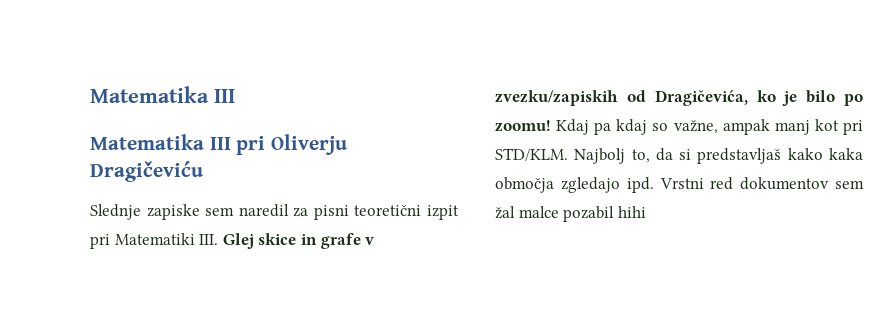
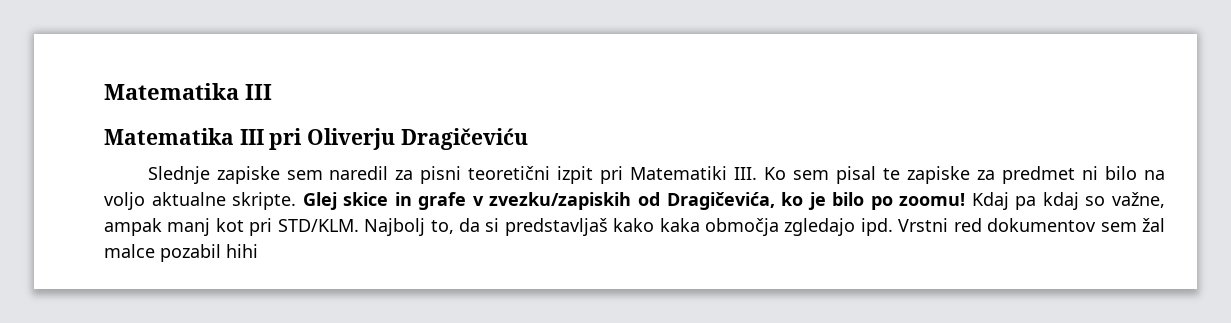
- Slednje zapiske sem naredil za pisni teoretični izpit pri Matematiki III. Glej skice in grafe v zvezku/zapiskih od Dragičevića, ko je bilo po zoomu!
+ Slednje zapiske sem naredil za pisni teoretični izpit pri Matematiki III. Ko sem pisal te zapiske za predmet ni bilo na voljo aktualne skripte. Glej skice in grafe v zvezku/zapiskih od Dragičevića, ko je bilo po zoomu!

